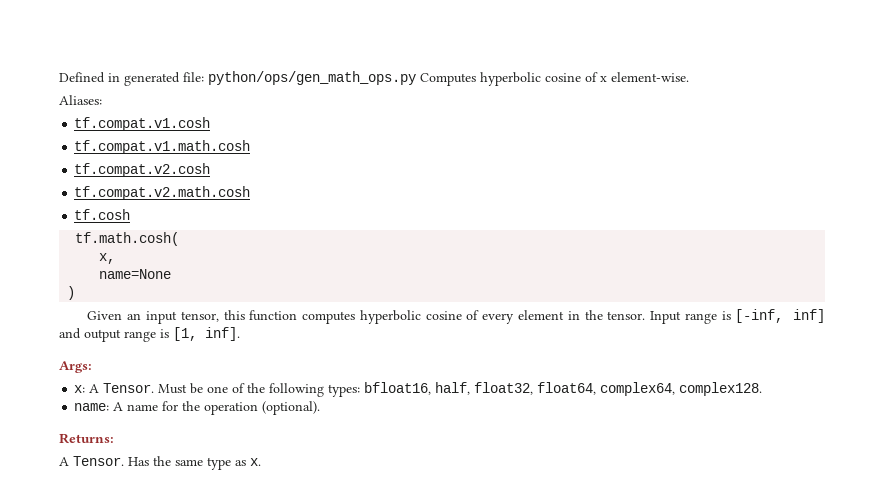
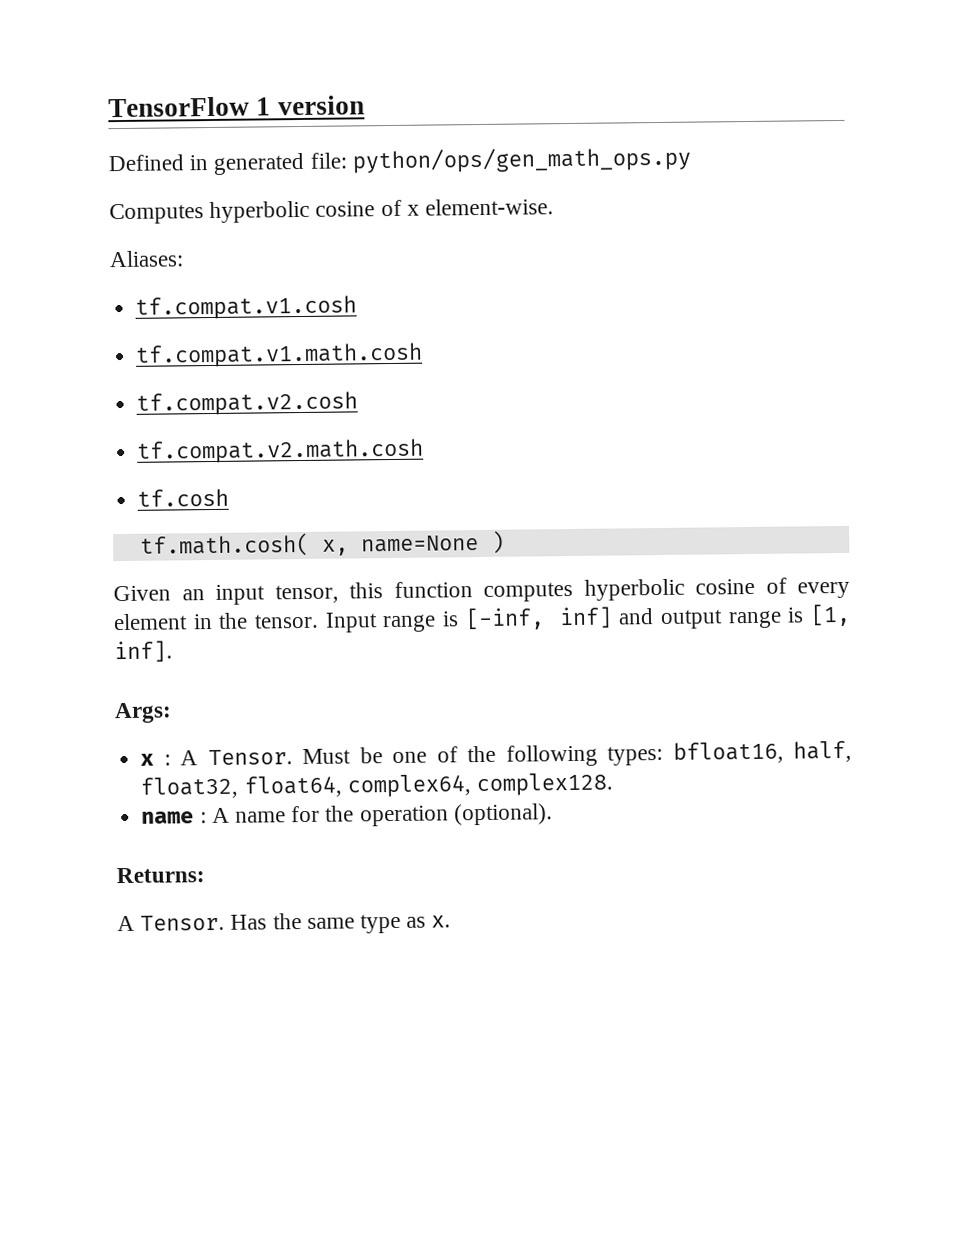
+ TensorFlow 1 version
- Defined in generated file: python/ops/gen_math_ops.py Computes hyperbolic cosine of x element-wise.
+ Defined in generated file: python/ops/gen_math_ops.py
+ Computes hyperbolic cosine of x element-wise.
- tf.math.cosh(
- x,
- name=None
- )
+ tf.math.cosh( x, name=None )
- x: A Tensor.
+ x : A Tensor.
- name: A name for the operation (optional).
+ name : A name for the operation (optional).

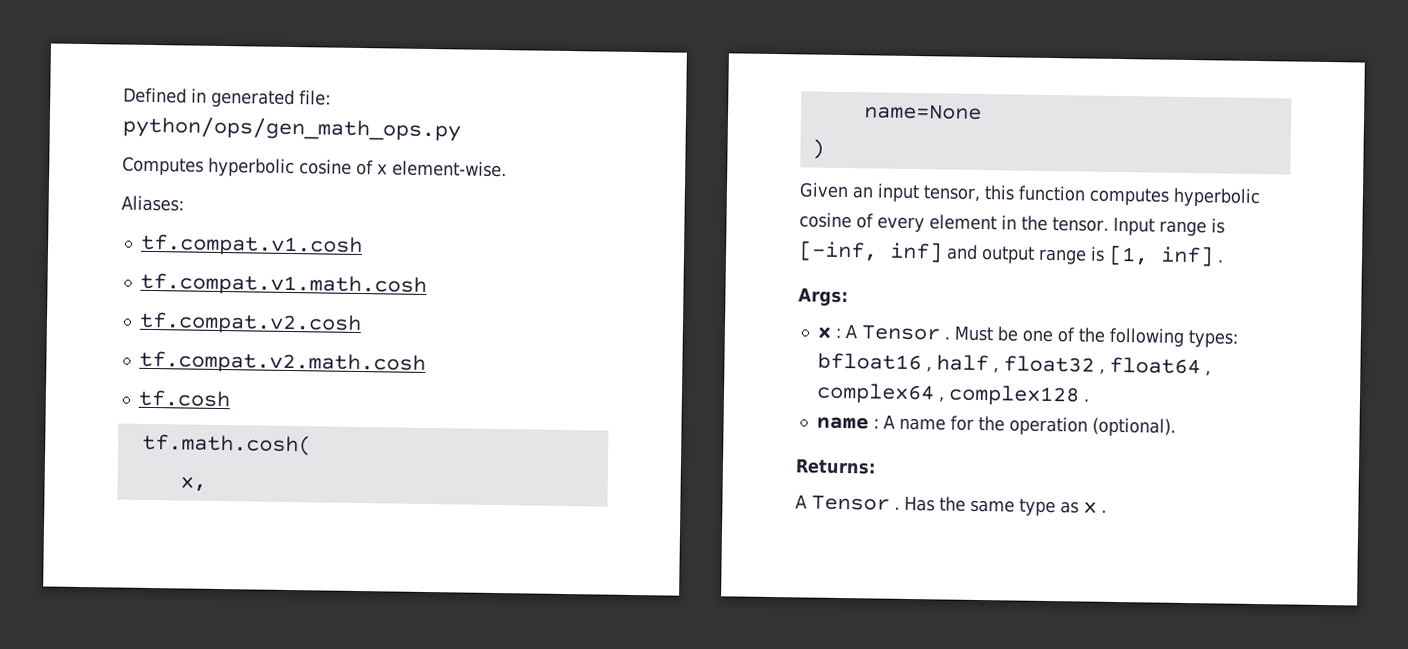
- TensorFlow 1 version
- tf.math.cosh( x, name=None )
+ tf.math.cosh(
+ x,
+ name=None
+ )
- Input range is [-inf, inf] and output range is [1, inf].
+ Input range is [-inf, inf] and output range is [1, inf] .
- x : A Tensor.
+ x : A Tensor .
- Must be one of the following types: bfloat16, half, float32, float64, complex64, complex128.
+ Must be one of the following types: bfloat16 , half , float32 , float64 , complex64 , complex128 .
  Returns:
- A Tensor.
+ A Tensor .
- Has the same type as x.
+ Has the same type as x .

